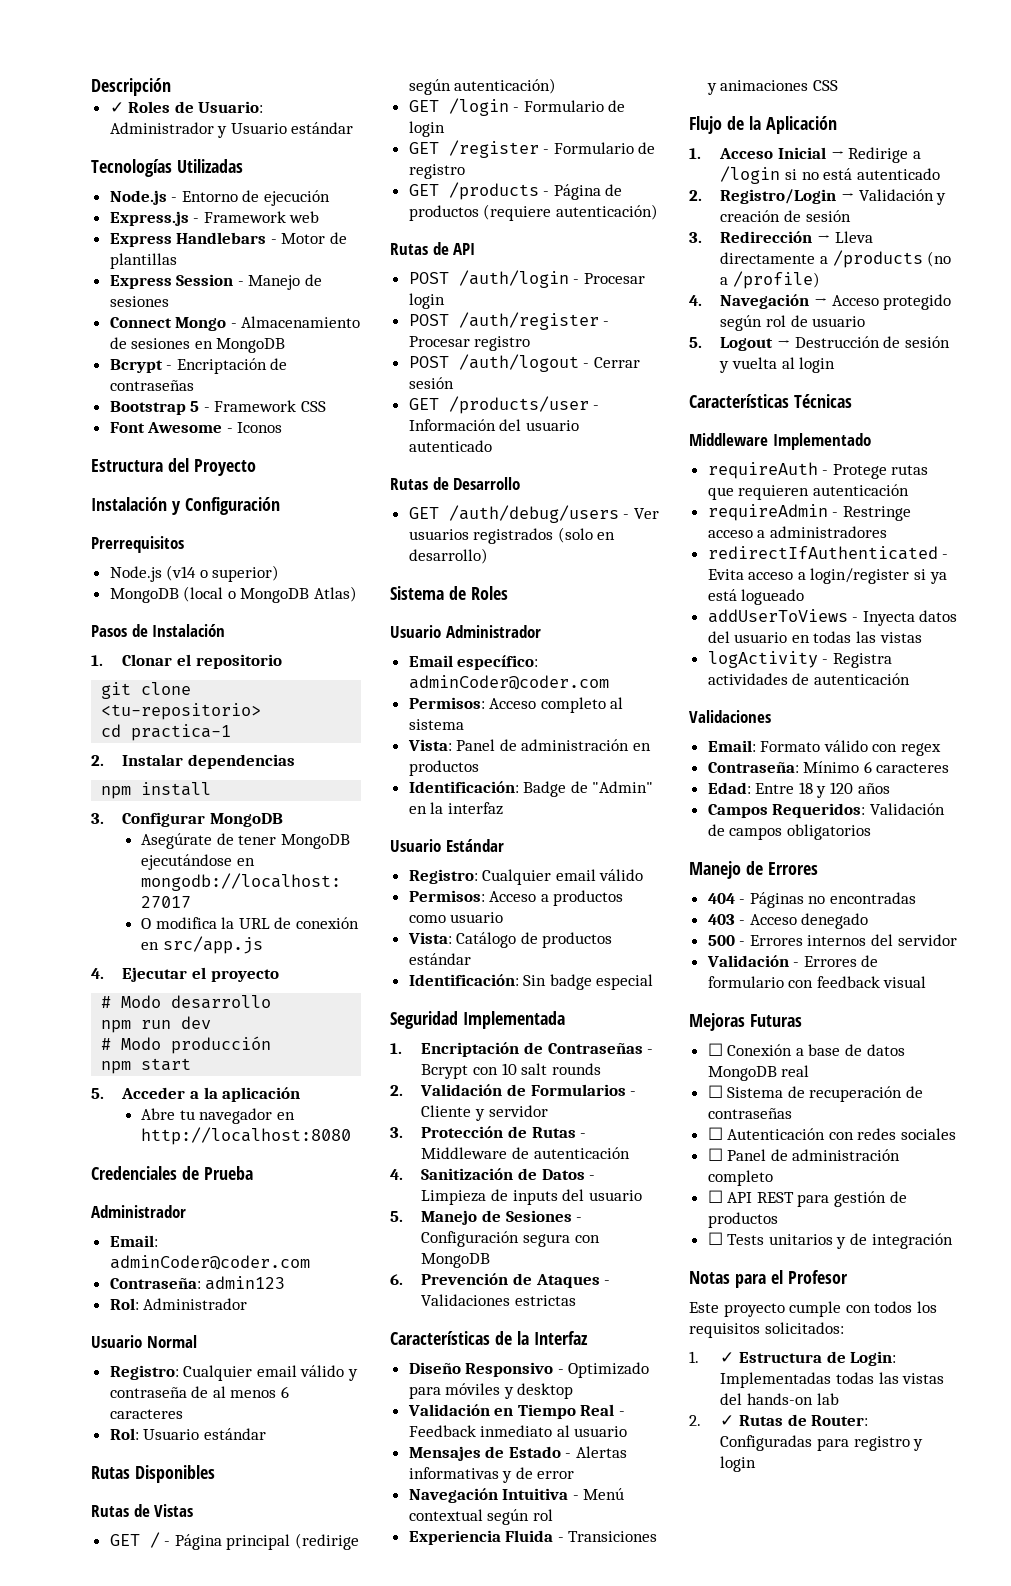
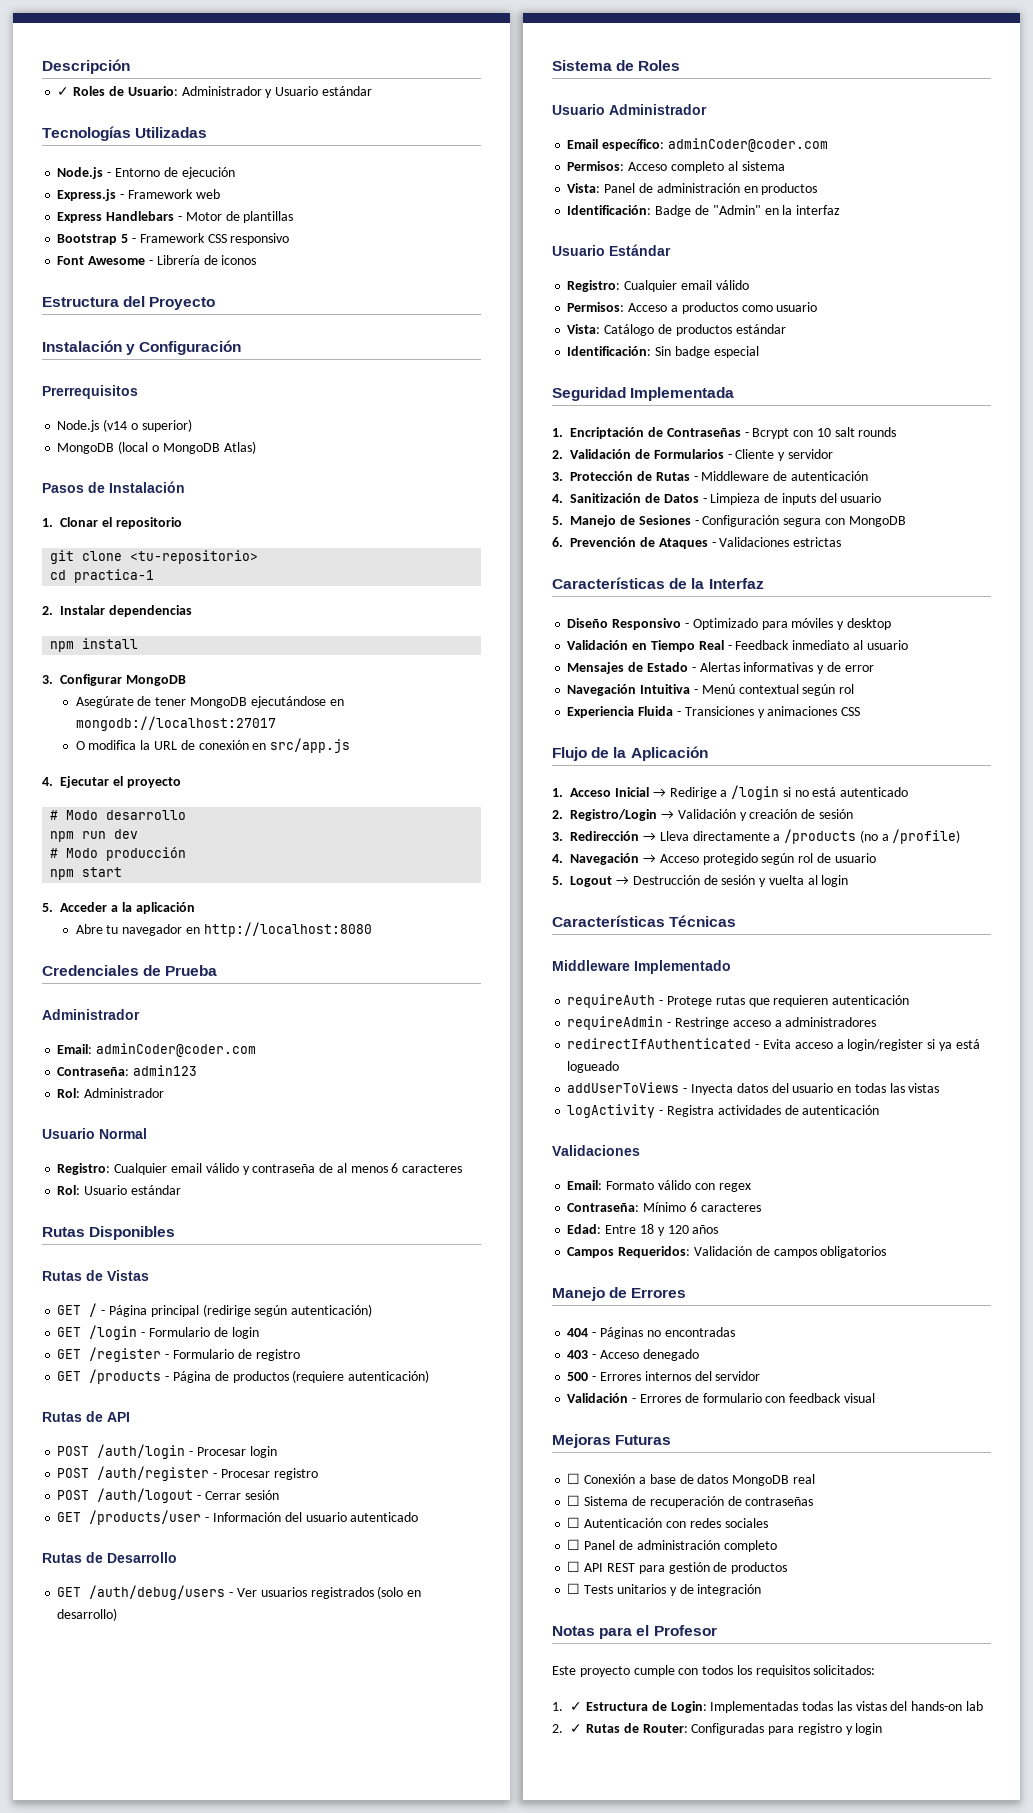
- Express Session - Manejo de sesiones
- Connect Mongo - Almacenamiento de sesiones en MongoDB
- Bcrypt - Encriptación de contraseñas
- Bootstrap 5 - Framework CSS
+ Bootstrap 5 - Framework CSS responsivo
- Font Awesome - Iconos
+ Font Awesome - Librería de iconos

